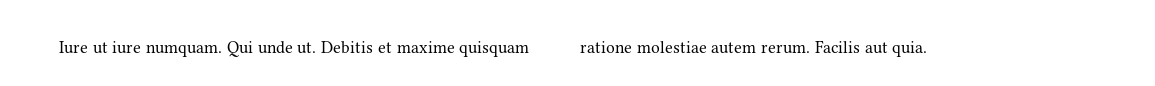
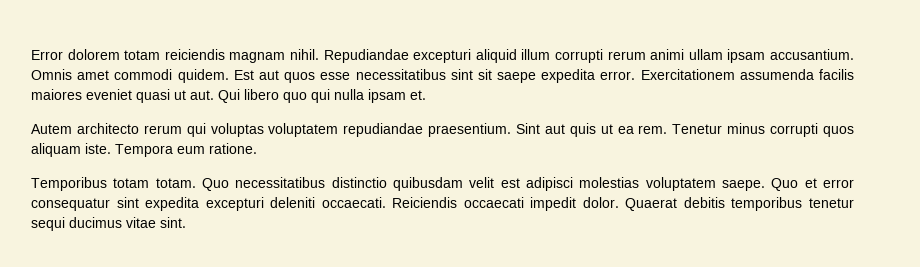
- Iure ut iure numquam. Qui unde ut. Debitis et maxime quisquam ratione molestiae autem rerum. Facilis aut quia.
+ Error dolorem totam reiciendis magnam nihil. Repudiandae excepturi aliquid illum corrupti rerum animi ullam ipsam accusantium. Omnis amet commodi quidem. Est aut quos esse necessitatibus sint sit saepe expedita error. Exercitationem assumenda facilis maiores eveniet quasi ut aut. Qui libero quo qui nulla ipsam et.
+ Autem architecto rerum qui voluptas voluptatem repudiandae praesentium. Sint aut quis ut ea rem. Tenetur minus corrupti quos aliquam iste. Tempora eum ratione.
+ Temporibus totam totam. Quo necessitatibus distinctio quibusdam velit est adipisci molestias voluptatem saepe. Quo et error consequatur sint expedita excepturi deleniti occaecati. Reiciendis occaecati impedit dolor. Quaerat debitis temporibus tenetur sequi ducimus vitae sint.

